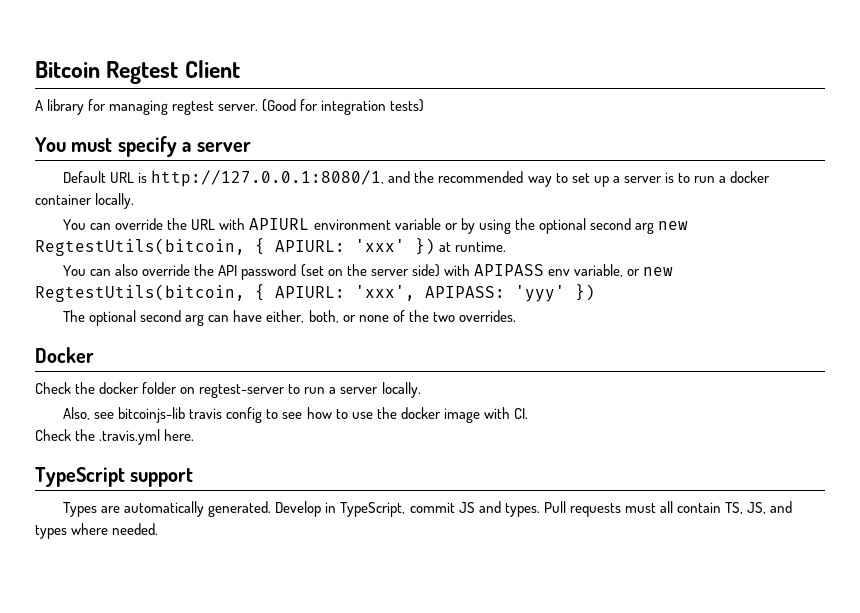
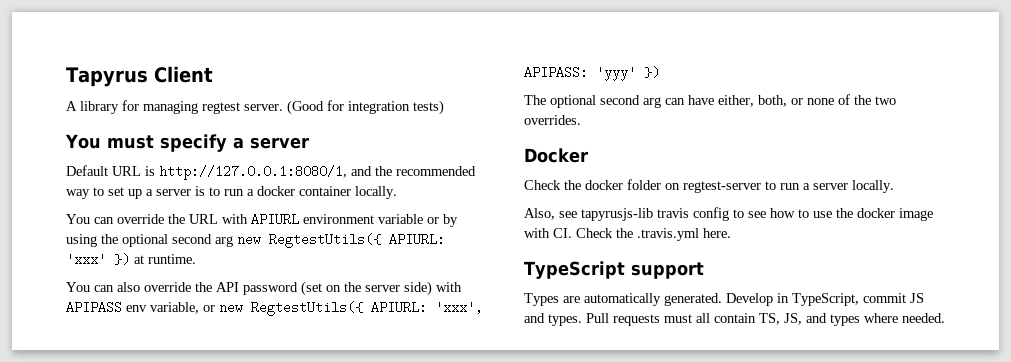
- Bitcoin Regtest Client
+ Tapyrus Client
- You can override the URL with APIURL environment variable or by using the optional second arg new RegtestUtils(bitcoin, { APIURL: 'xxx' }) at runtime.
+ You can override the URL with APIURL environment variable or by using the optional second arg new RegtestUtils({ APIURL: 'xxx' }) at runtime.
- You can also override the API password (set on the server side) with APIPASS env variable, or new RegtestUtils(bitcoin, { APIURL: 'xxx', APIPASS: 'yyy' })
+ You can also override the API password (set on the server side) with APIPASS env variable, or new RegtestUtils({ APIURL: 'xxx', APIPASS: 'yyy' })
- Also, see bitcoinjs-lib travis config to see how to use the docker image with CI.
- Check the .travis.yml here.
+ Also, see tapyrusjs-lib travis config to see how to use the docker image with CI. Check the .travis.yml here.

